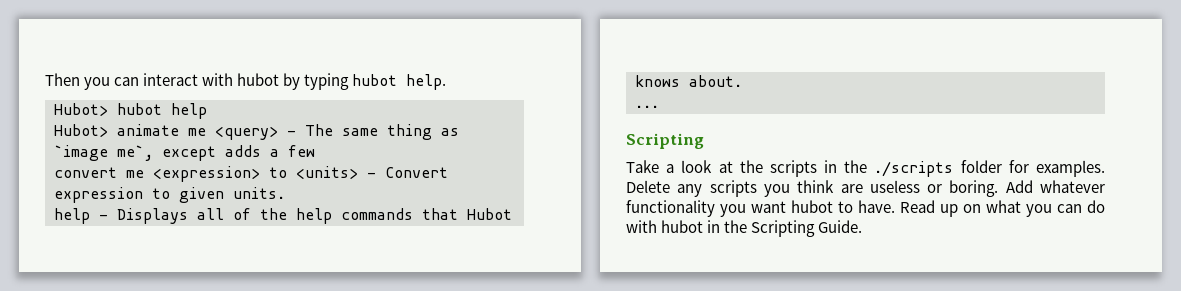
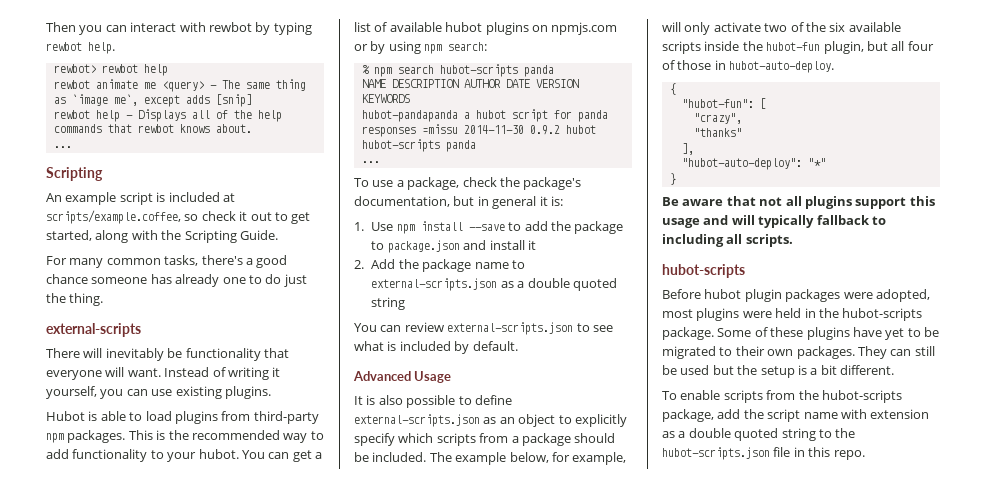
- Then you can interact with hubot by typing hubot help.
+ Then you can interact with rewbot by typing rewbot help.
- Hubot> hubot help
+ rewbot> rewbot help
- Hubot> animate me <query> - The same thing as `image me`, except adds a few
- convert me <expression> to <units> - Convert expression to given units.
- help - Displays all of the help commands that Hubot knows about.
+ rewbot animate me <query> - The same thing as `image me`, except adds [snip]
+ rewbot help - Displays all of the help commands that rewbot knows about.
- Take a look at the scripts in the ./scripts folder for examples. Delete any scripts you think are useless or boring. Add whatever functionality you want hubot to have. Read up on what you can do with hubot in the Scripting Guide.
+ An example script is included at scripts/example.coffee, so check it out to get started, along with the Scripting Guide.
+ For many common tasks, there's a good chance someone has already one to do just the thing.
+ external-scripts
+ There will inevitably be functionality that everyone will want. Instead of writing it yourself, you can use existing plugins.
+ Hubot is able to load plugins from third-party npm packages. This is the recommended way to add functionality to your hubot. You can get a list of available hubot plugins on npmjs.com or by using npm search:
+ % npm search hubot-scripts panda
+ NAME DESCRIPTION AUTHOR DATE VERSION KEYWORDS
+ hubot-pandapanda a hubot script for panda responses =missu 2014-11-30 0.9.2 hubot hubot-scripts panda
+ ...
+ To use a package, check the package's documentation, but in general it is:
+ 1. Use npm install --save to add the package to package.json and install it
+ 2. Add the package name to external-scripts.json as a double quoted string
+ You can review external-scripts.json to see what is included by default.
+ Advanced Usage
+ It is also possible to define external-scripts.json as an object to explicitly specify which scripts from a package should be included. The example below, for example, will only activate two of the six available scripts inside the hubot-fun plugin, but all four of those in hubot-auto-deploy.
+ {
+ "hubot-fun": [
+ "crazy",
+ "thanks"
+ ],
+ "hubot-auto-deploy": "*"
+ }
+ Be aware that not all plugins support this usage and will typically fallback to including all scripts.
+ hubot-scripts
+ Before hubot plugin packages were adopted, most plugins were held in the hubot-scripts package. Some of these plugins have yet to be migrated to their own packages. They can still be used but the setup is a bit different.
+ To enable scripts from the hubot-scripts package, add the script name with extension as a double quoted string to the hubot-scripts.json file in this repo.

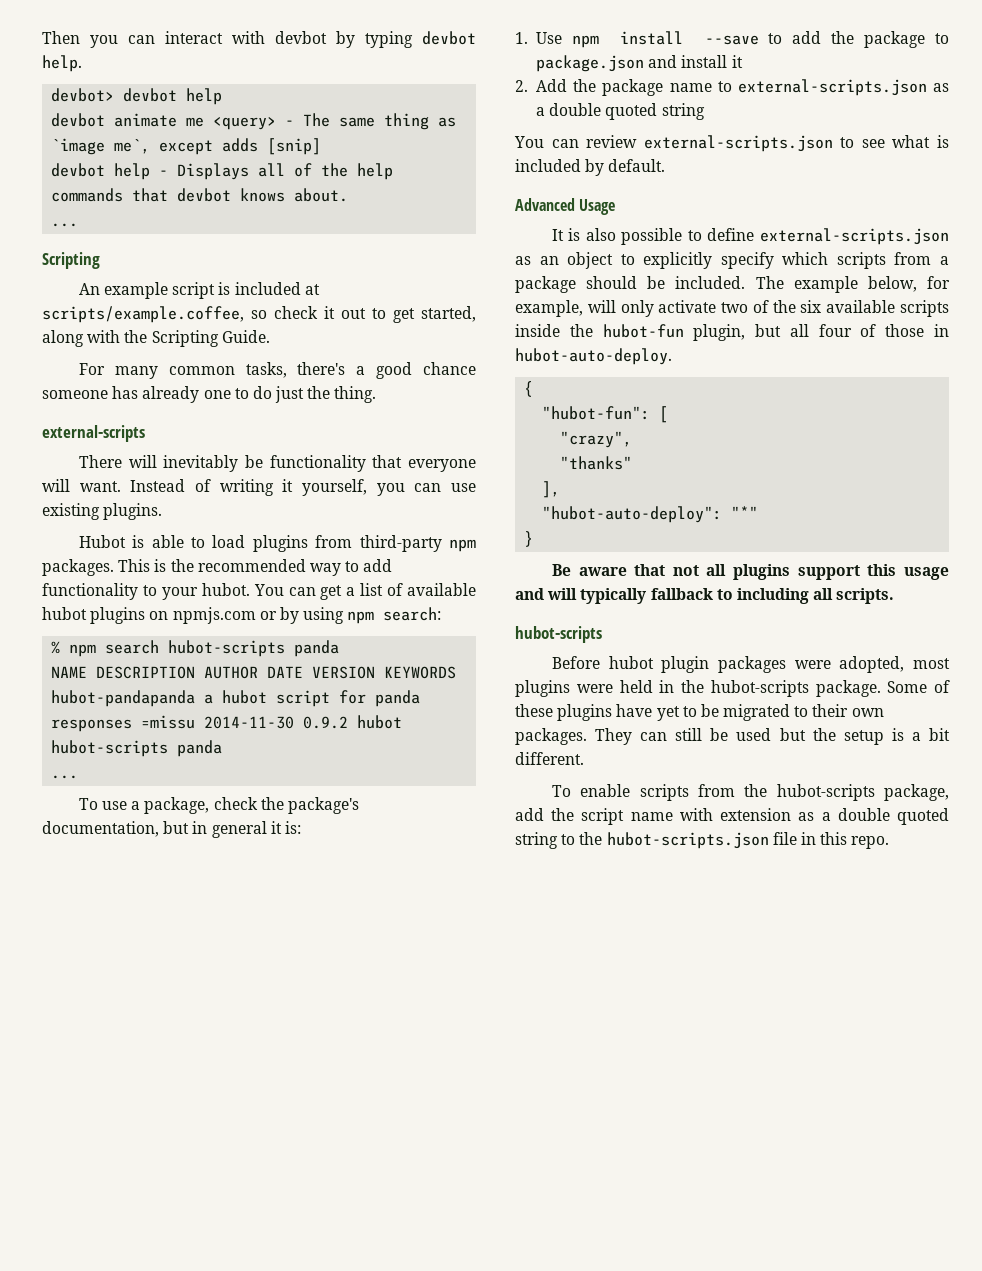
- Then you can interact with rewbot by typing rewbot help.
+ Then you can interact with devbot by typing devbot help.
- rewbot> rewbot help
+ devbot> devbot help
- rewbot animate me <query> - The same thing as `image me`, except adds [snip]
+ devbot animate me <query> - The same thing as `image me`, except adds [snip]
- rewbot help - Displays all of the help commands that rewbot knows about.
+ devbot help - Displays all of the help commands that devbot knows about.

